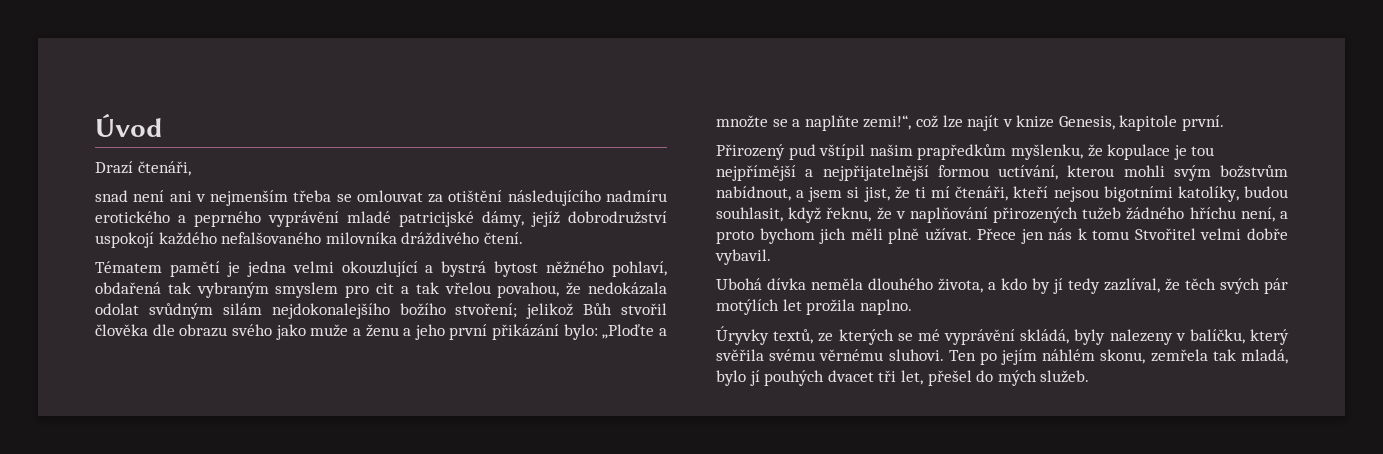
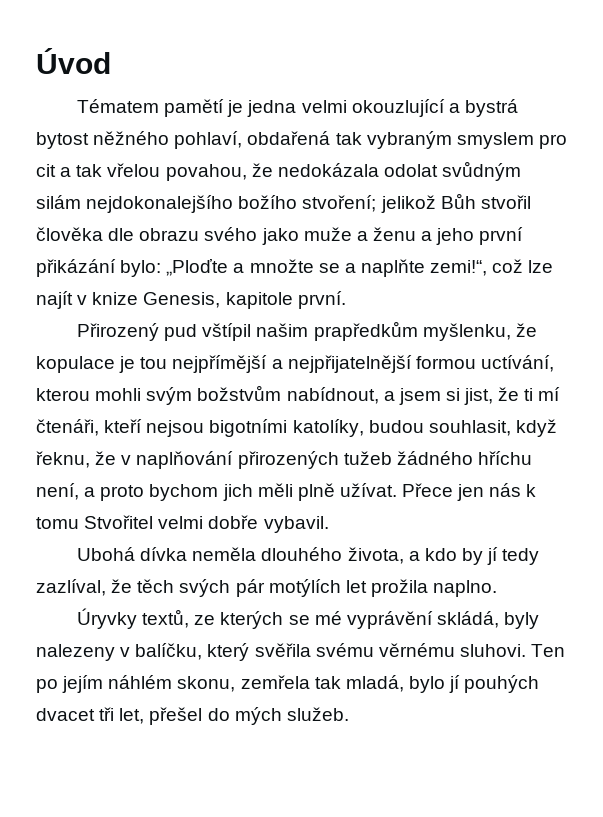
- Drazí čtenáři,
- snad není ani v nejmenším třeba se omlouvat za otištění následujícího nadmíru erotického a peprného vyprávění mladé patricijské dámy, jejíž dobrodružství uspokojí každého nefalšovaného milovníka dráždivého čtení.

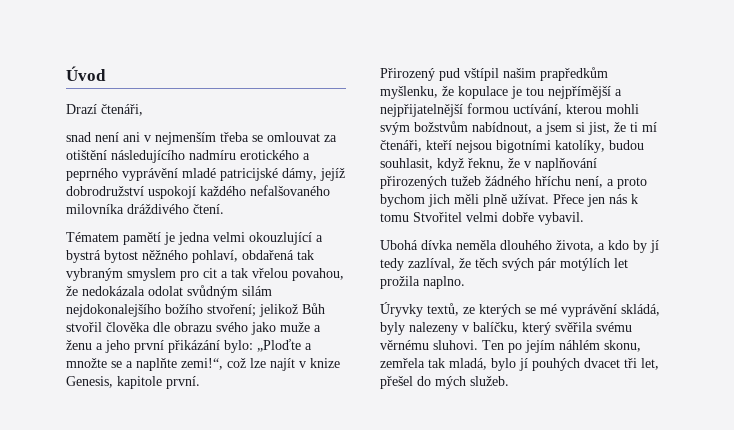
+ Drazí čtenáři,
+ snad není ani v nejmenším třeba se omlouvat za otištění následujícího nadmíru erotického a peprného vyprávění mladé patricijské dámy, jejíž dobrodružství uspokojí každého nefalšovaného milovníka dráždivého čtení.

